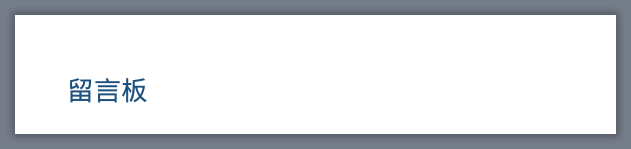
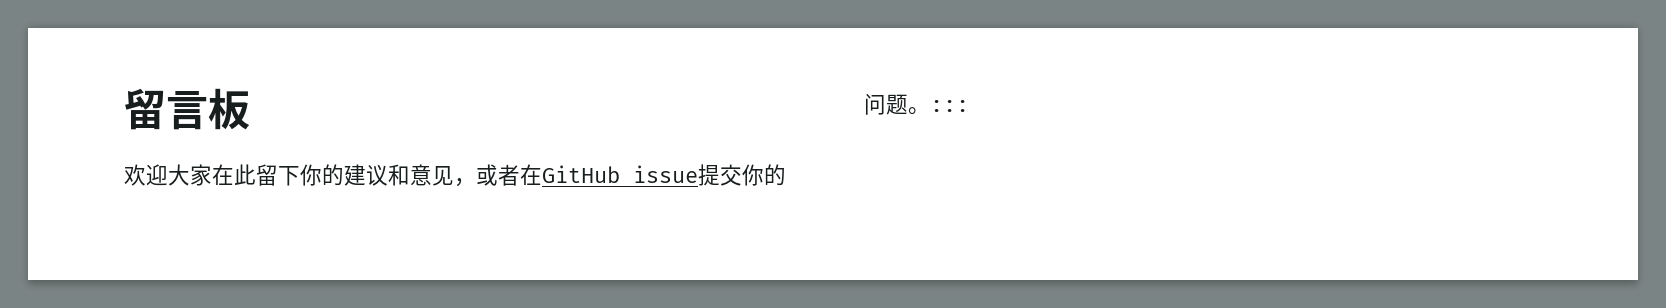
+ 欢迎大家在此留下你的建议和意见，或者在GitHub issue提交你的问题。:::

